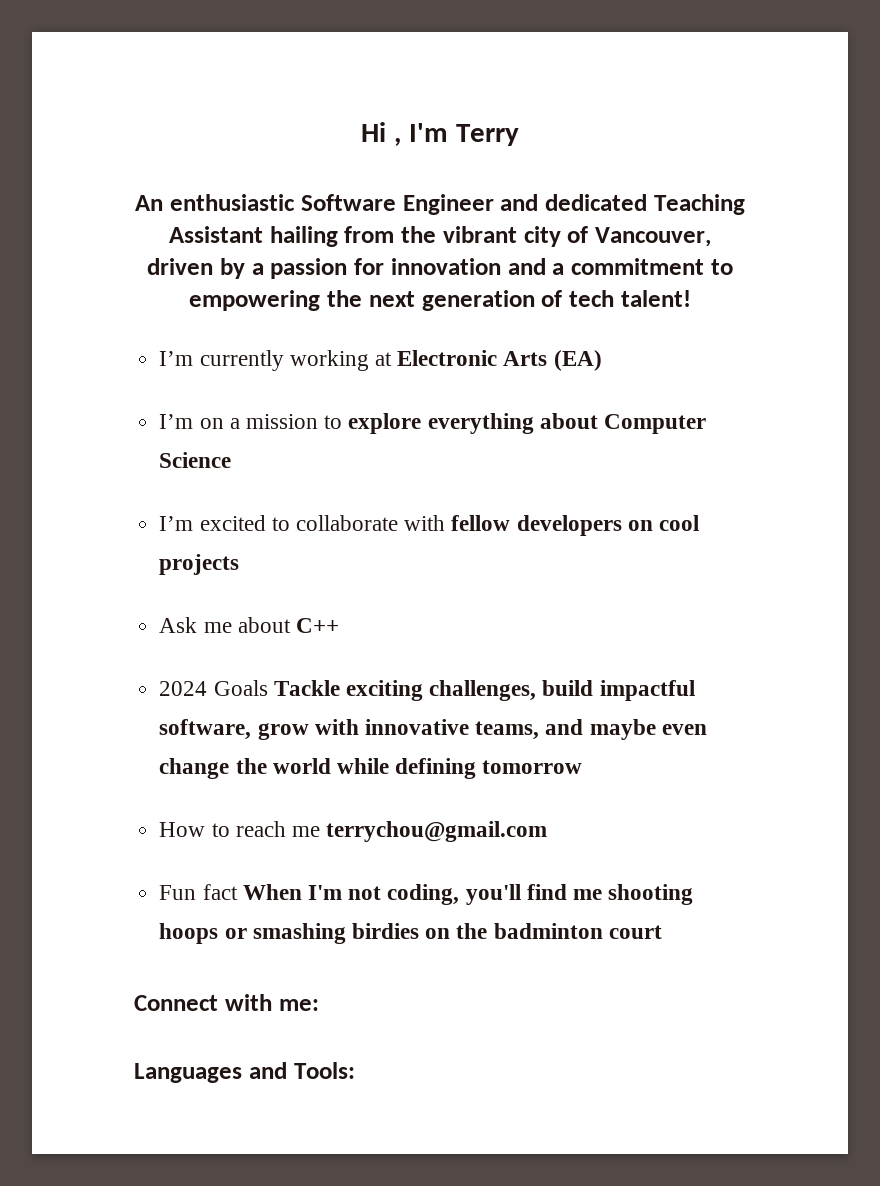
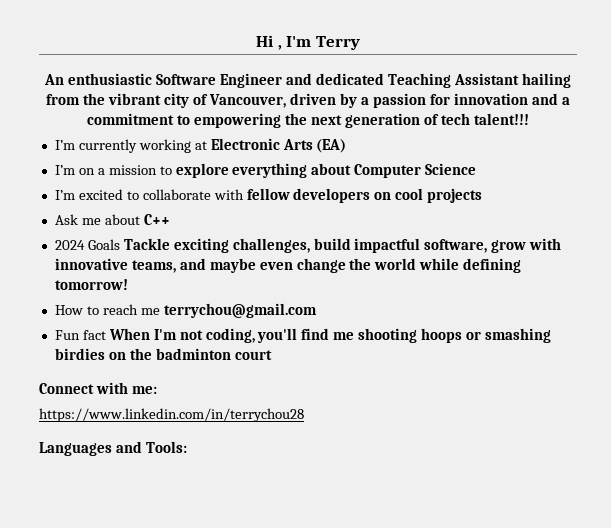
- An enthusiastic Software Engineer and dedicated Teaching Assistant hailing from the vibrant city of Vancouver, driven by a passion for innovation and a commitment to empowering the next generation of tech talent!
+ An enthusiastic Software Engineer and dedicated Teaching Assistant hailing from the vibrant city of Vancouver, driven by a passion for innovation and a commitment to empowering the next generation of tech talent!!!
- 2024 Goals Tackle exciting challenges, build impactful software, grow with innovative teams, and maybe even change the world while defining tomorrow
+ 2024 Goals Tackle exciting challenges, build impactful software, grow with innovative teams, and maybe even change the world while defining tomorrow!
+ https://www.linkedin.com/in/terrychou28

